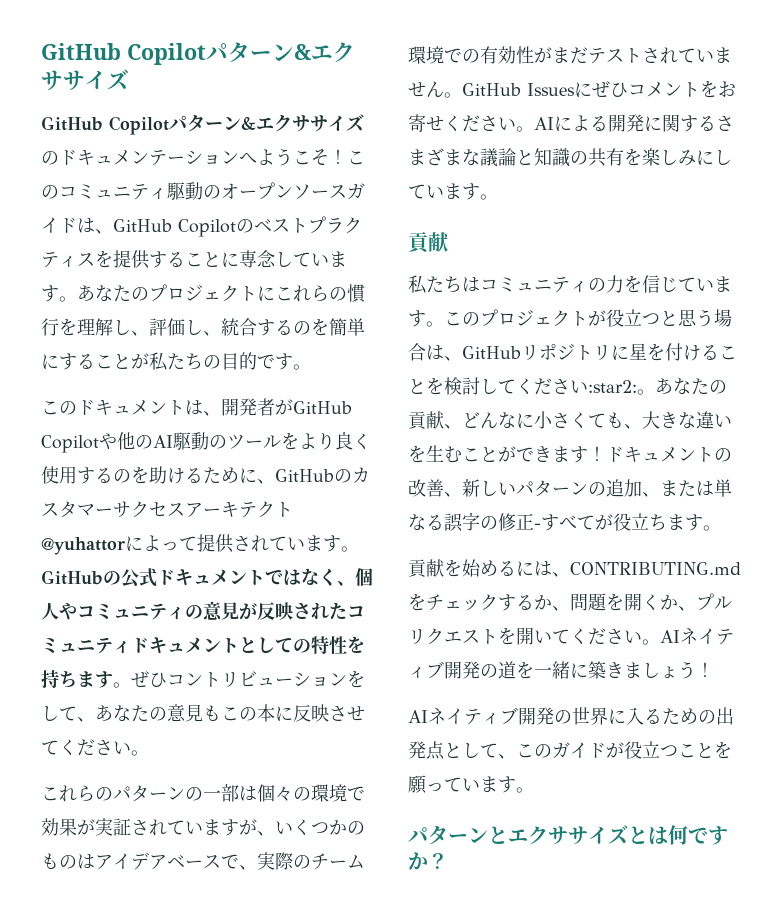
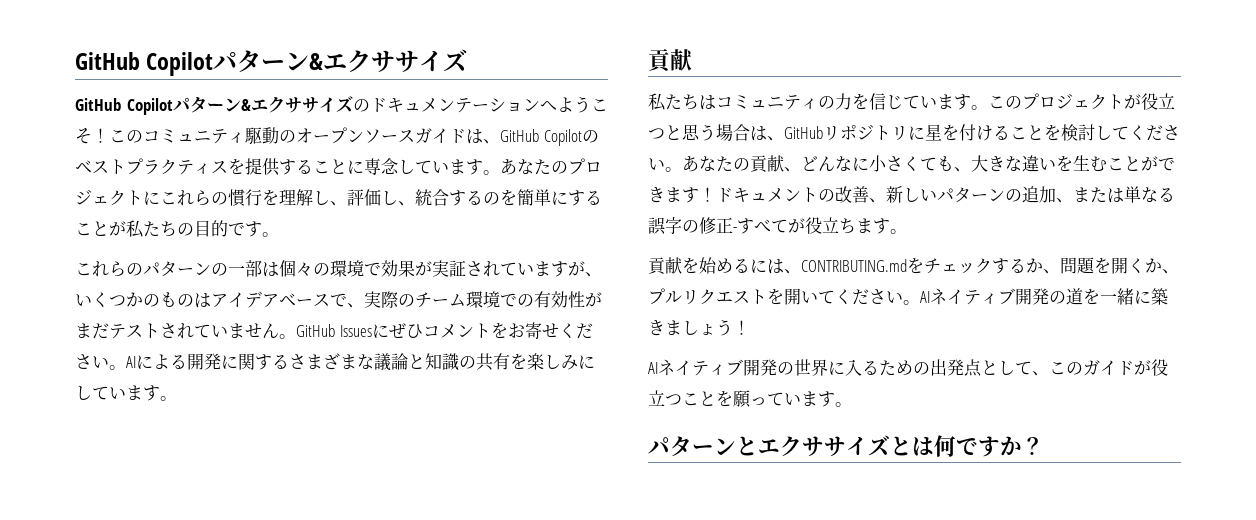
- このドキュメントは、開発者がGitHub Copilotや他のAI駆動のツールをより良く使用するのを助けるために、GitHubのカスタマーサクセスアーキテクト@yuhattorによって提供されています。GitHubの公式ドキュメントではなく、個人やコミュニティの意見が反映されたコミュニティドキュメントとしての特性を持ちます。ぜひコントリビューションをして、あなたの意見もこの本に反映させてください。
- このプロジェクトが役立つと思う場合は、GitHubリポジトリに星を付けることを検討してください:star2:。
+ このプロジェクトが役立つと思う場合は、GitHubリポジトリに星を付けることを検討してください。

